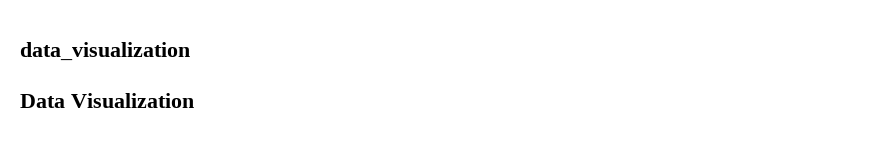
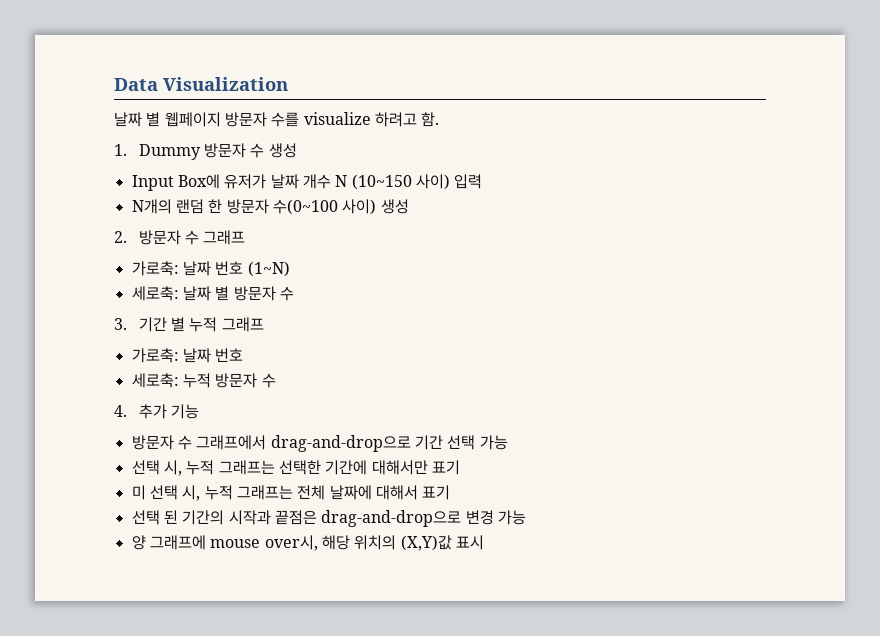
- data_visualization
+ 날짜 별 웹페이지 방문자 수를 visualize 하려고 함.
+ 1. Dummy 방문자 수 생성
+ Input Box에 유저가 날짜 개수 N (10~150 사이) 입력
+ N개의 랜덤 한 방문자 수(0~100 사이) 생성
+ 2. 방문자 수 그래프
+ 가로축: 날짜 번호 (1~N)
+ 세로축: 날짜 별 방문자 수
+ 3. 기간 별 누적 그래프
+ 가로축: 날짜 번호
+ 세로축: 누적 방문자 수
+ 4. 추가 기능
+ 방문자 수 그래프에서 drag-and-drop으로 기간 선택 가능
+ 선택 시, 누적 그래프는 선택한 기간에 대해서만 표기
+ 미 선택 시, 누적 그래프는 전체 날짜에 대해서 표기
+ 선택 된 기간의 시작과 끝점은 drag-and-drop으로 변경 가능
+ 양 그래프에 mouse over시, 해당 위치의 (X,Y)값 표시

